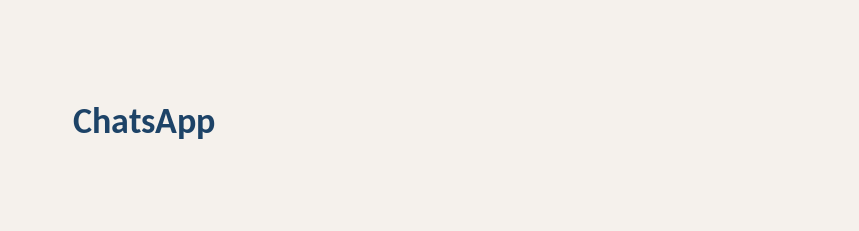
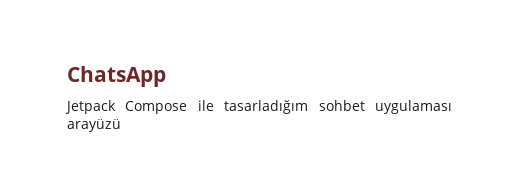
+ Jetpack Compose ile tasarladığım sohbet uygulaması arayüzü

